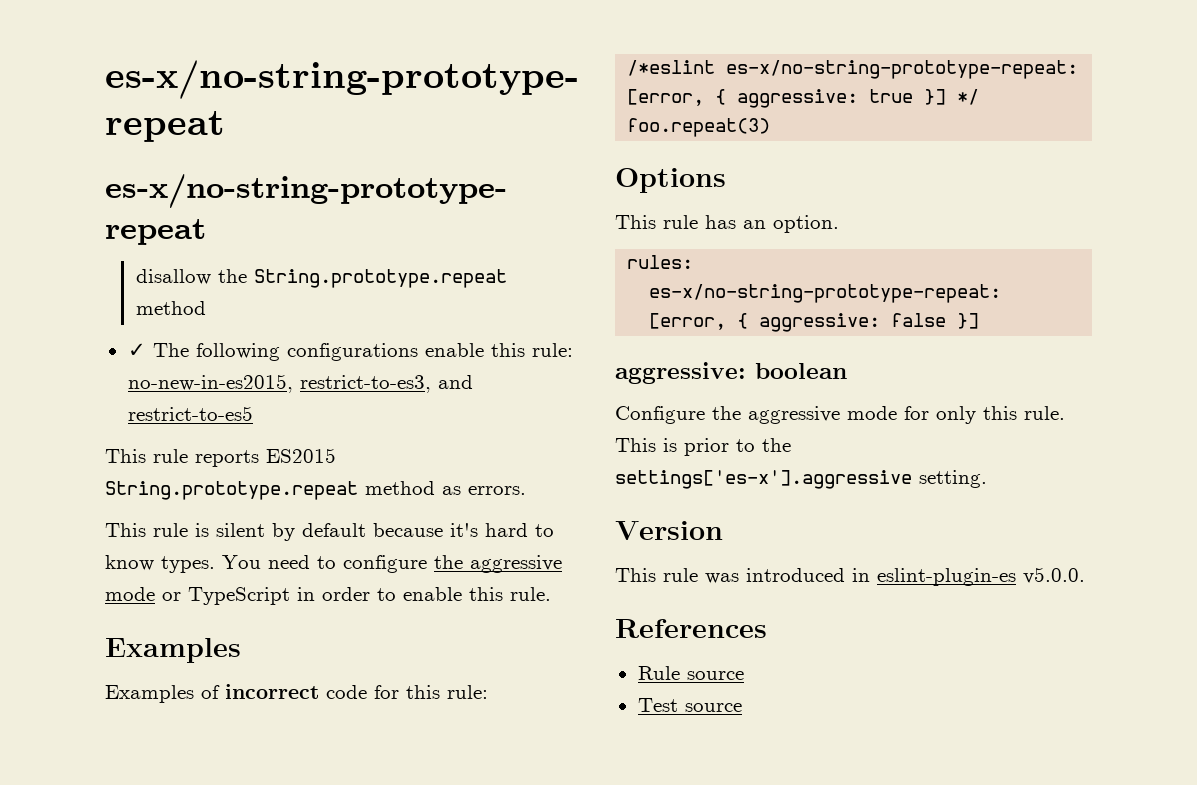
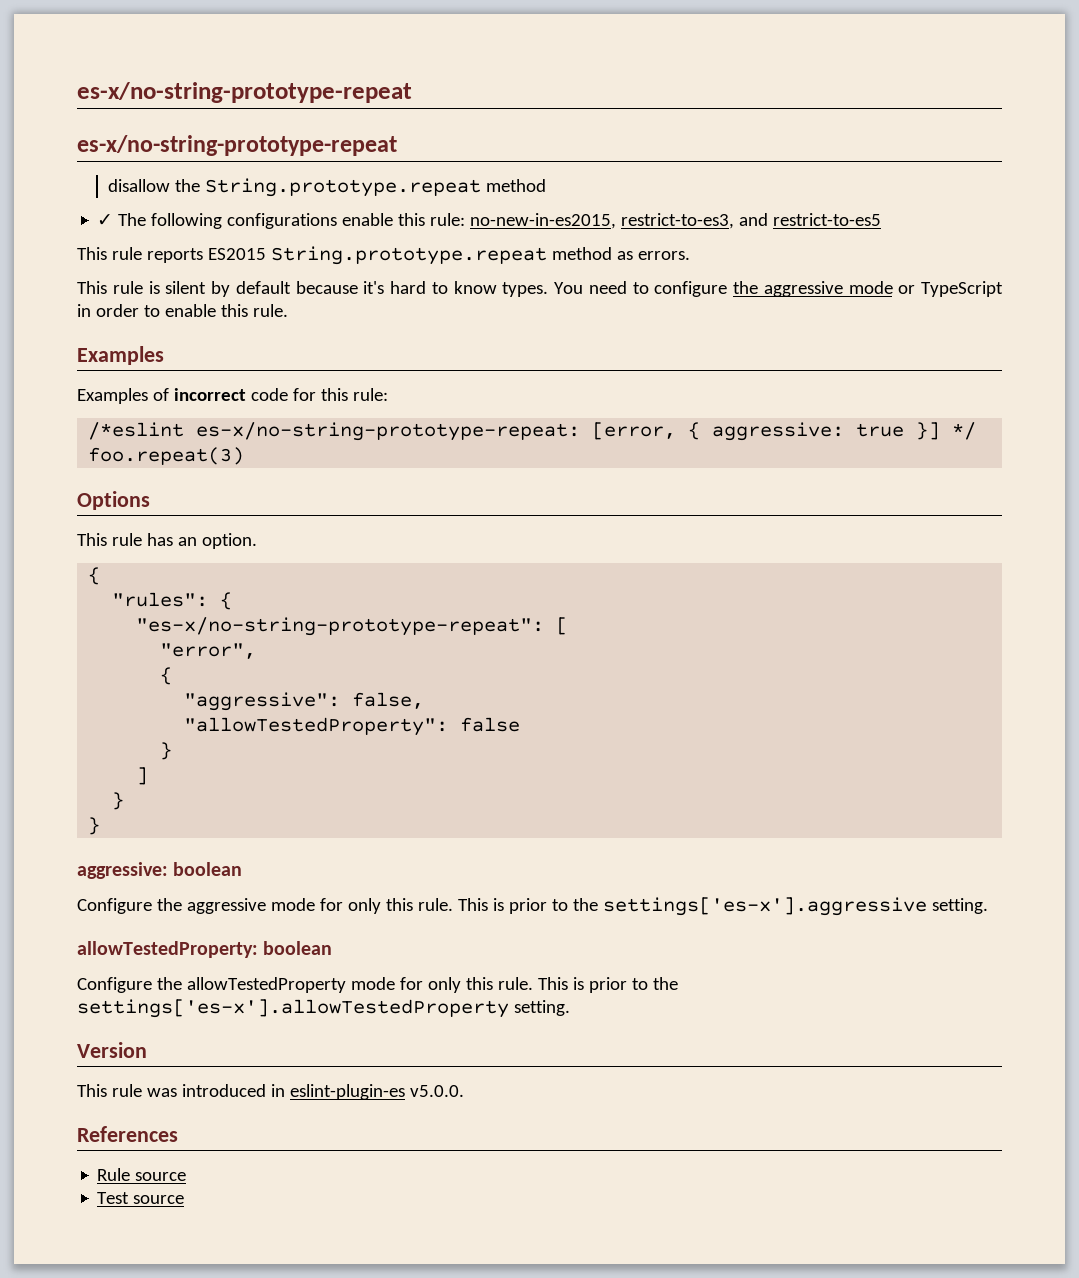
  This rule has an option.
- rules:
- es-x/no-string-prototype-repeat: [error, { aggressive: false }]
+ {
+ "rules": {
+ "es-x/no-string-prototype-repeat": [
+ "error",
+ {
+ "aggressive": false,
+ "allowTestedProperty": false
+ }
+ ]
+ }
+ }
+ allowTestedProperty: boolean
+ Configure the allowTestedProperty mode for only this rule. This is prior to the settings['es-x'].allowTestedProperty setting.

